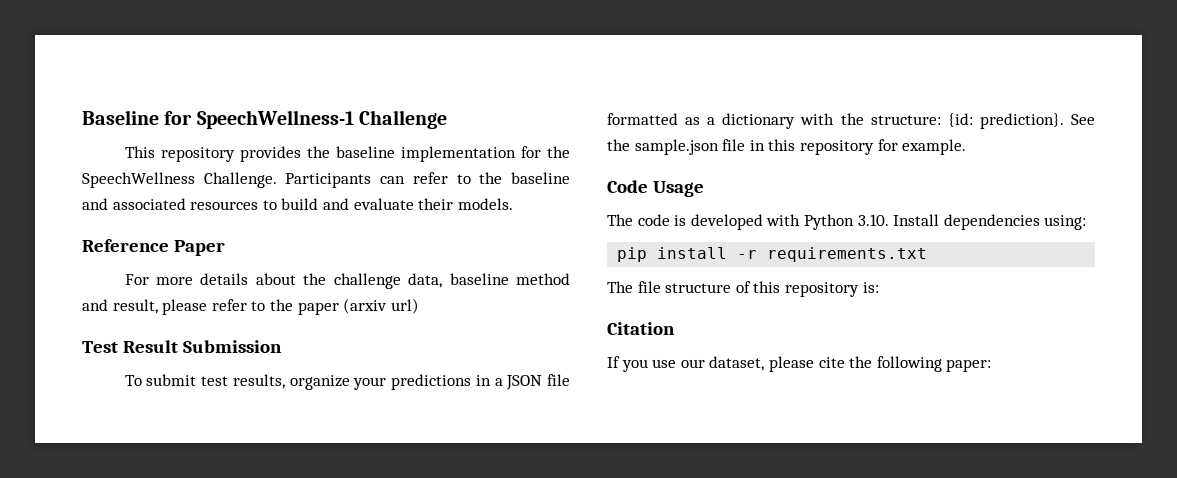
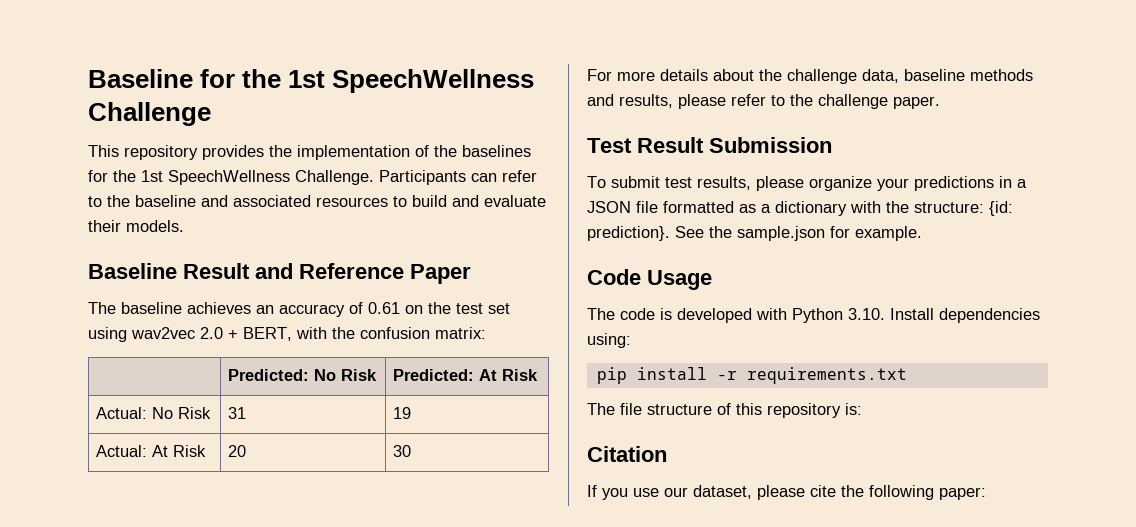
- Baseline for SpeechWellness-1 Challenge
+ Baseline for the 1st SpeechWellness Challenge
- This repository provides the baseline implementation for the SpeechWellness Challenge.
+ This repository provides the implementation of the baselines for the 1st SpeechWellness Challenge.
- Reference Paper
+ Baseline Result and Reference Paper
+ The baseline achieves an accuracy of 0.61 on the test set using wav2vec 2.0 + BERT, with the confusion matrix:
+ | Predicted: No Risk | Predicted: At Risk
+ Actual: No Risk | 31 | 19
+ Actual: At Risk | 20 | 30
- For more details about the challenge data, baseline method and result, please refer to the paper (arxiv url)
+ For more details about the challenge data, baseline methods and results, please refer to the challenge paper.
- To submit test results, organize your predictions in a JSON file formatted as a dictionary with the structure: {id: prediction}.
+ To submit test results, please organize your predictions in a JSON file formatted as a dictionary with the structure: {id: prediction}.
- See the sample.json file in this repository for example.
+ See the sample.json for example.

